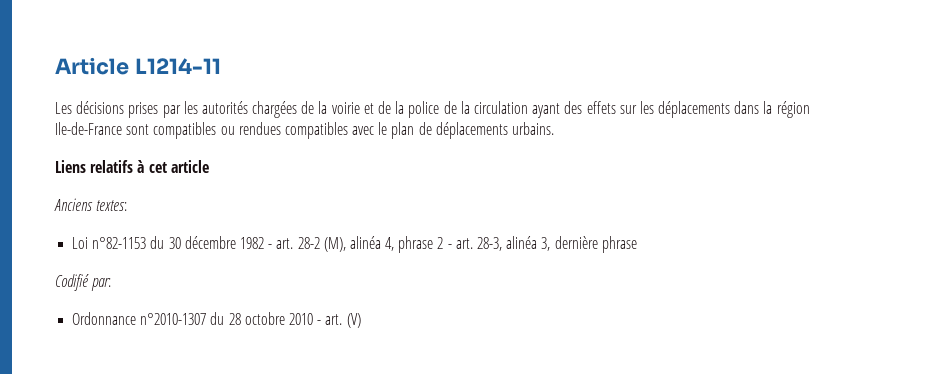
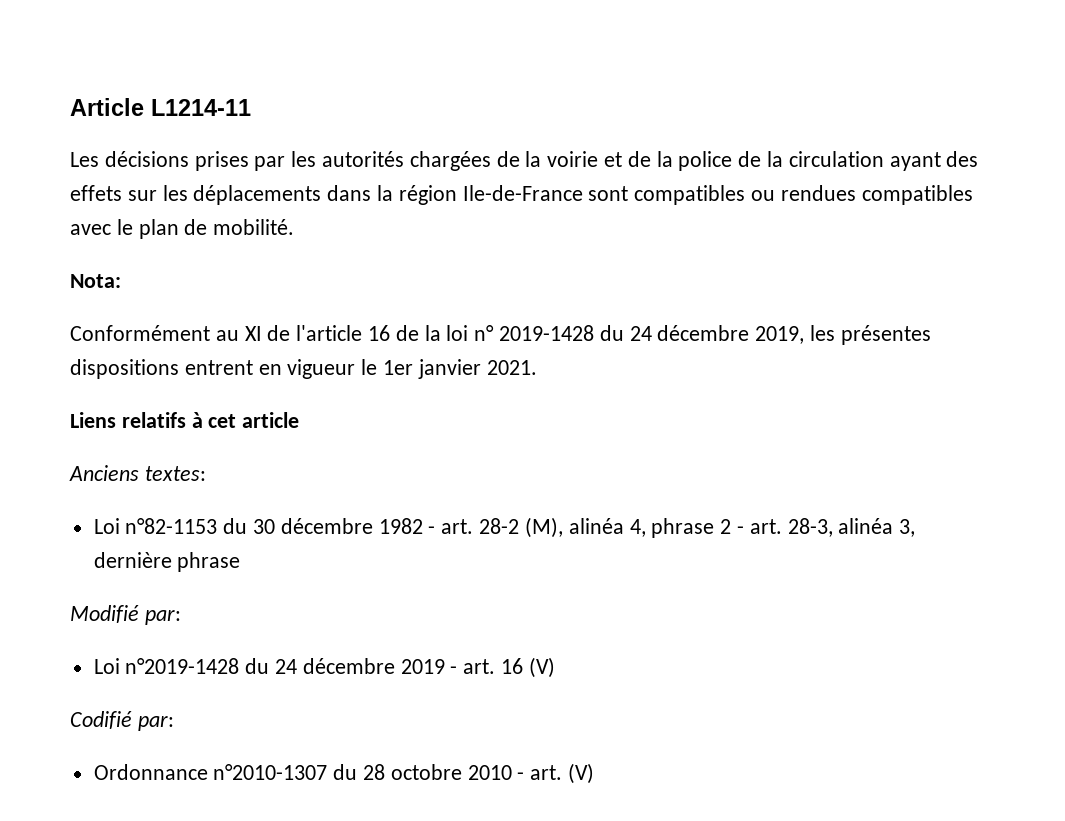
- Les décisions prises par les autorités chargées de la voirie et de la police de la circulation ayant des effets sur les déplacements dans la région Ile-de-France sont compatibles ou rendues compatibles avec le plan de déplacements urbains.
+ Les décisions prises par les autorités chargées de la voirie et de la police de la circulation ayant des effets sur les déplacements dans la région Ile-de-France sont compatibles ou rendues compatibles avec le plan de mobilité.
+ Nota:
+ Conformément au XI de l'article 16 de la loi n° 2019-1428 du 24 décembre 2019, les présentes dispositions entrent en vigueur le 1er janvier 2021.
+ Modifié par:
+ Loi n°2019-1428 du 24 décembre 2019 - art. 16 (V)

